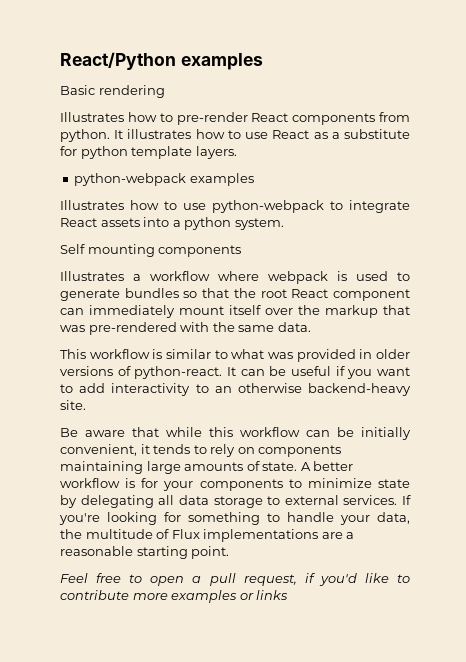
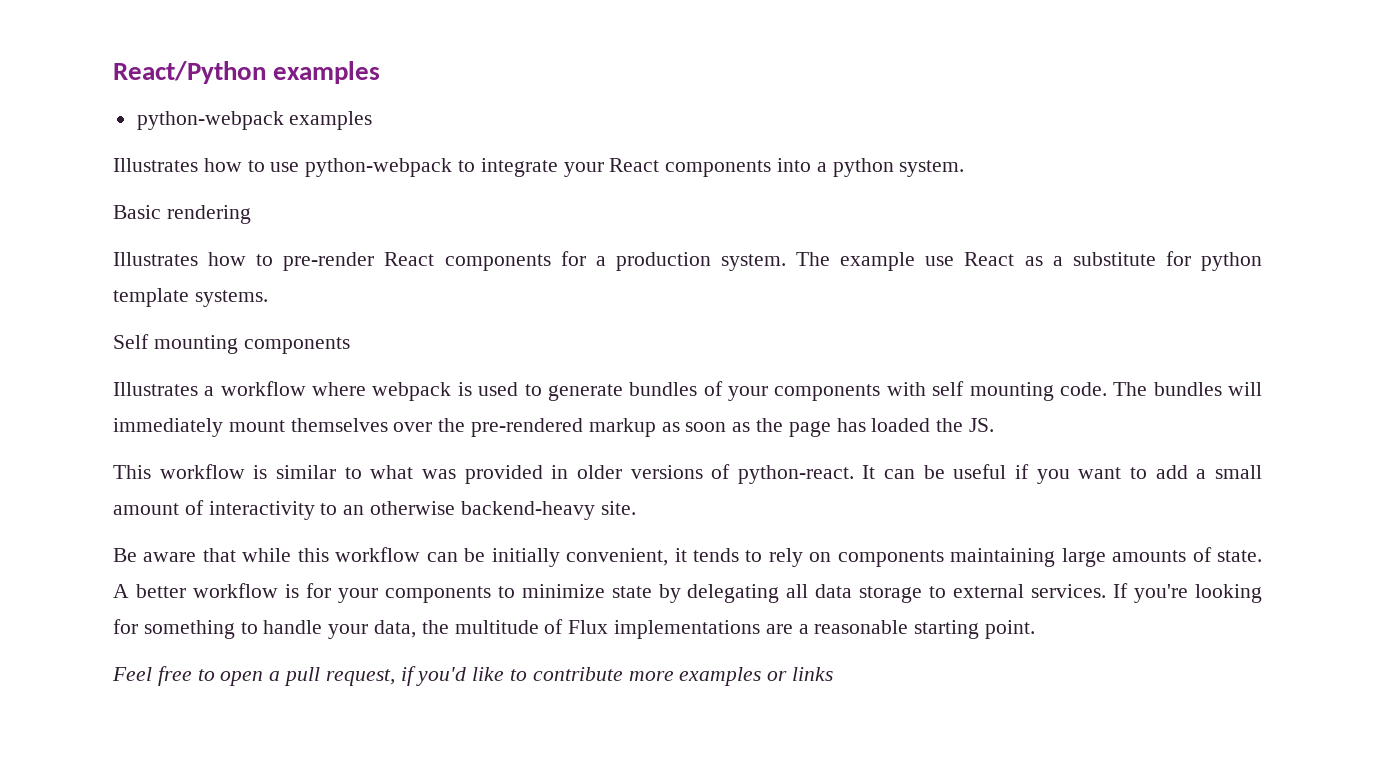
- Basic rendering
- Illustrates how to pre-render React components from python. It illustrates how to use React as a substitute for python template layers.
- Illustrates how to use python-webpack to integrate React assets into a python system.
+ Illustrates how to use python-webpack to integrate your React components into a python system.
+ Basic rendering
+ Illustrates how to pre-render React components for a production system. The example use React as a substitute for python template systems.
- Illustrates a workflow where webpack is used to generate bundles so that the root React component can immediately mount itself over the markup that was pre-rendered with the same data.
+ Illustrates a workflow where webpack is used to generate bundles of your components with self mounting code. The bundles will immediately mount themselves over the pre-rendered markup as soon as the page has loaded the JS.
- It can be useful if you want to add interactivity to an otherwise backend-heavy site.
+ It can be useful if you want to add a small amount of interactivity to an otherwise backend-heavy site.

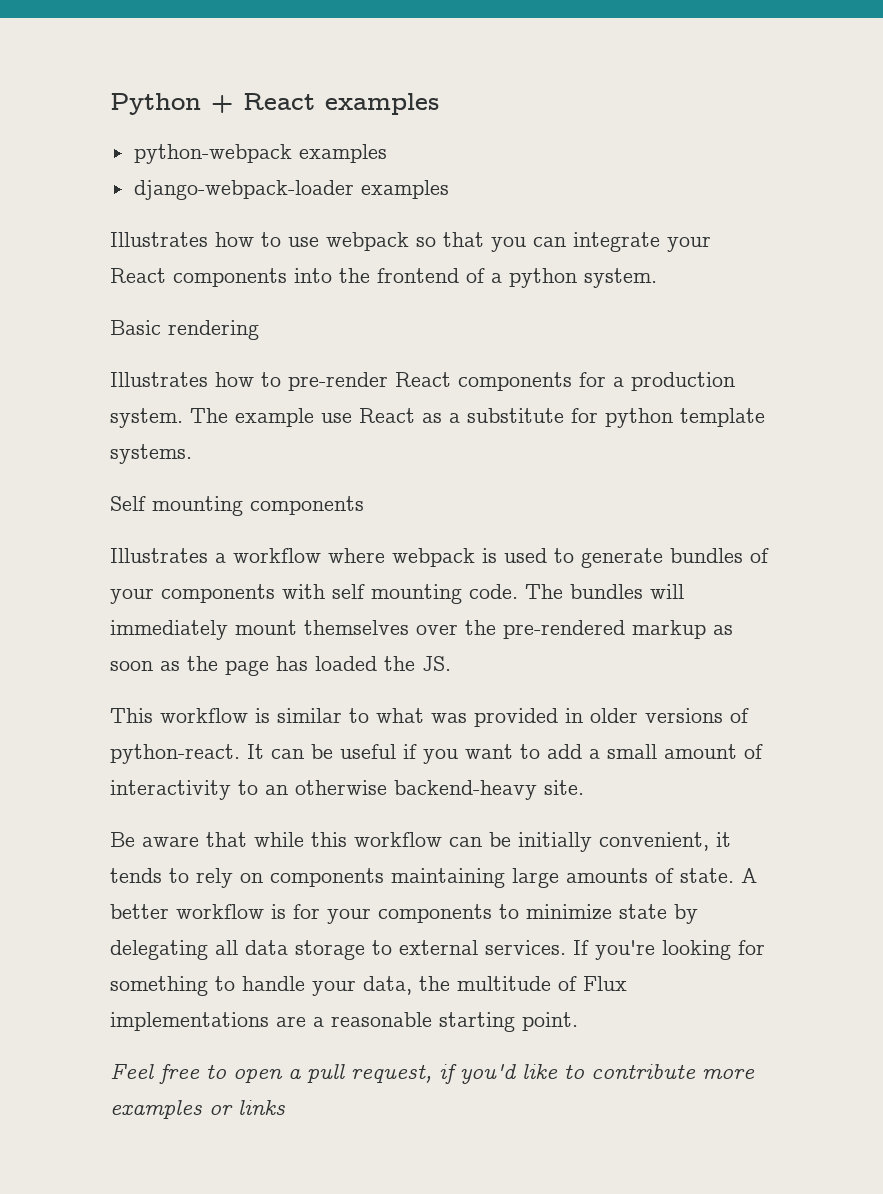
- React/Python examples
+ Python + React examples
+ django-webpack-loader examples
- Illustrates how to use python-webpack to integrate your React components into a python system.
+ Illustrates how to use webpack so that you can integrate your React components into the frontend of a python system.

